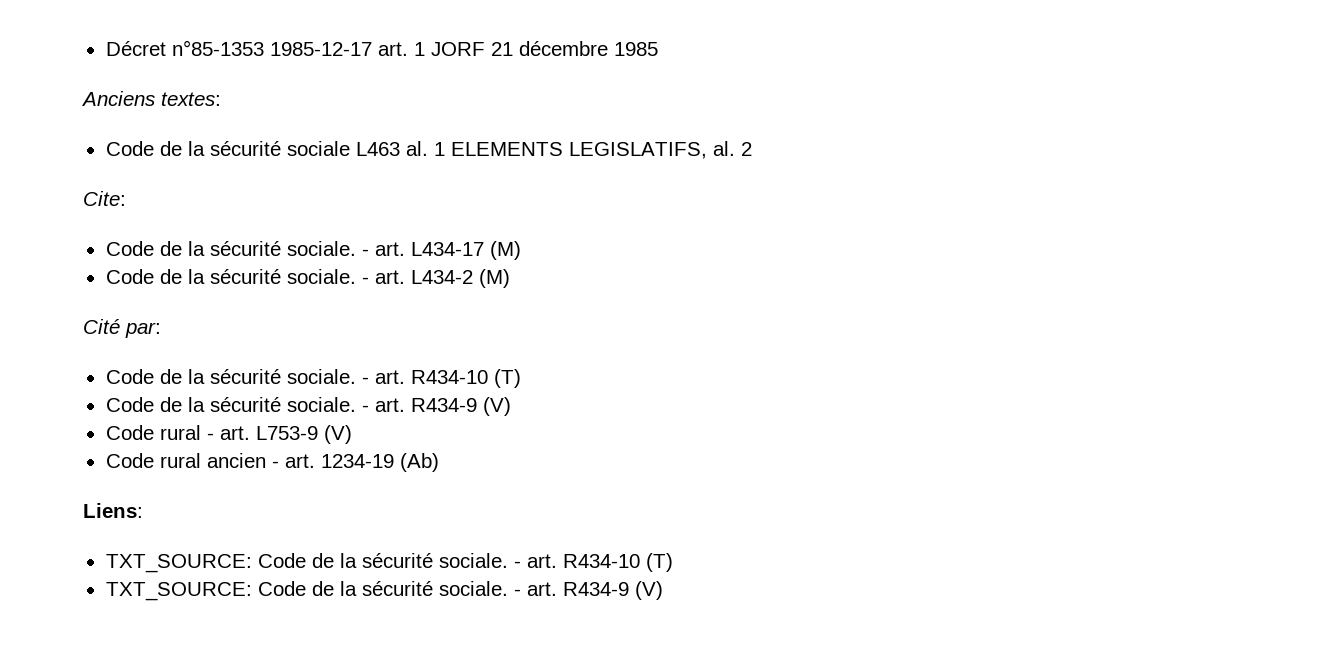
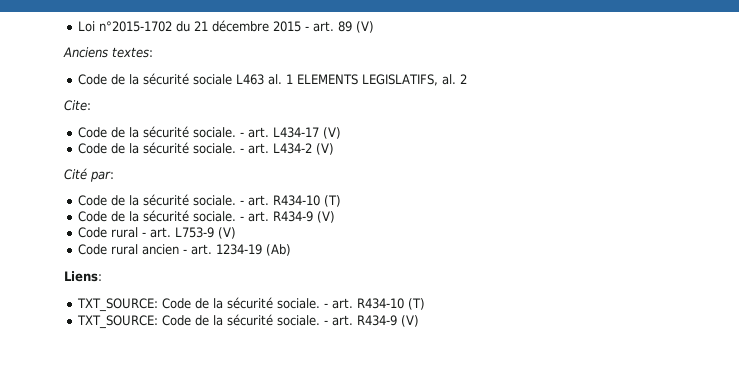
- Décret n°85-1353 1985-12-17 art. 1 JORF 21 décembre 1985
+ Loi n°2015-1702 du 21 décembre 2015 - art. 89 (V)
- - art. L434-17 (M)
+ - art. L434-17 (V)
- - art. L434-2 (M)
+ - art. L434-2 (V)

